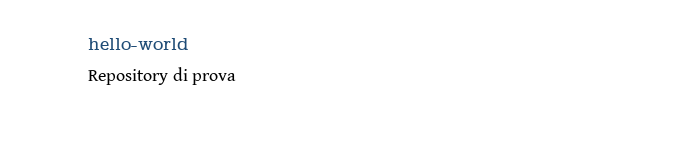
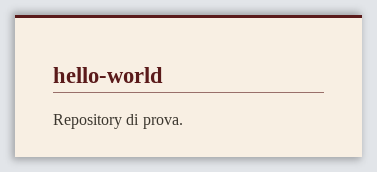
- Repository di prova
+ Repository di prova.

